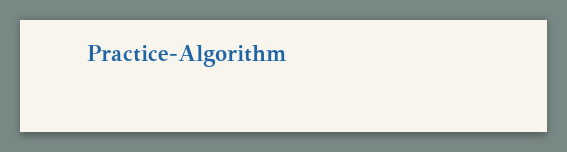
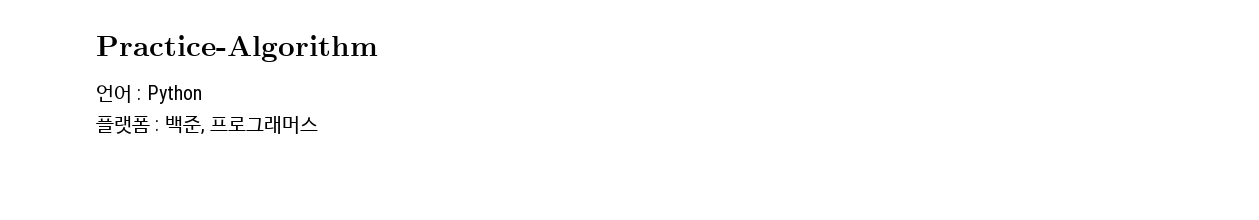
+ 언어 : Python
+ 플랫폼 : 백준, 프로그래머스

